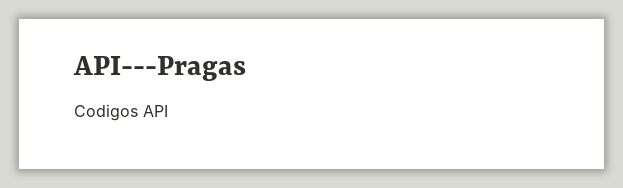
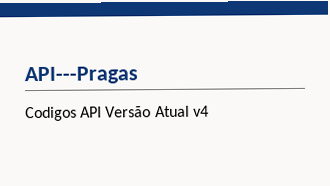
- Codigos API
+ Codigos API Versão Atual v4

